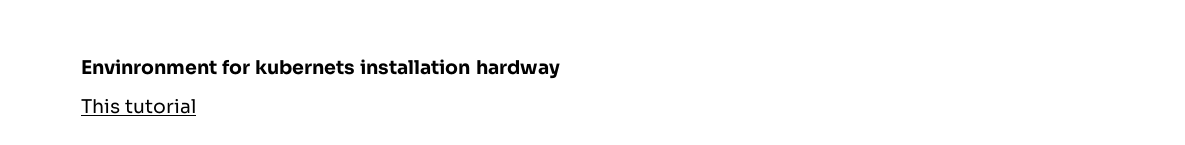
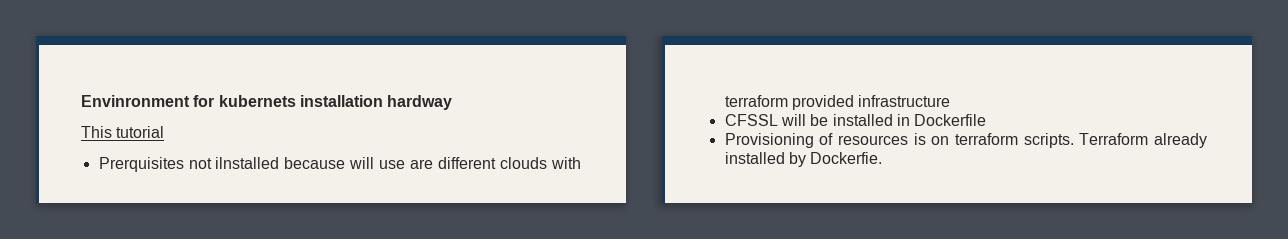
+ Prerquisites not ilnstalled because will use are different clouds with terraform provided infrastructure
+ CFSSL will be installed in Dockerfile
+ Provisioning of resources is on terraform scripts. Terraform already installed by Dockerfie.

